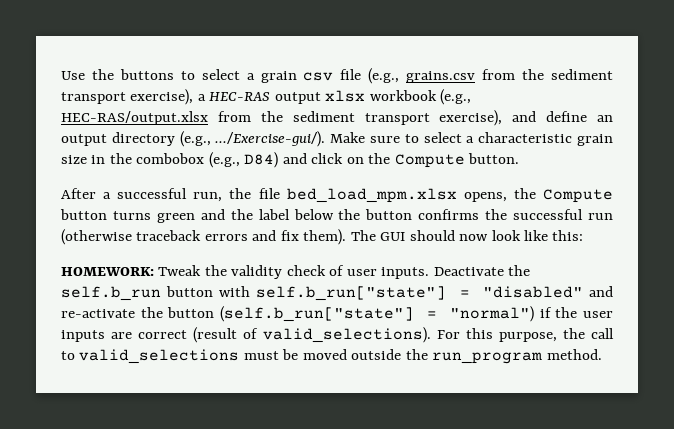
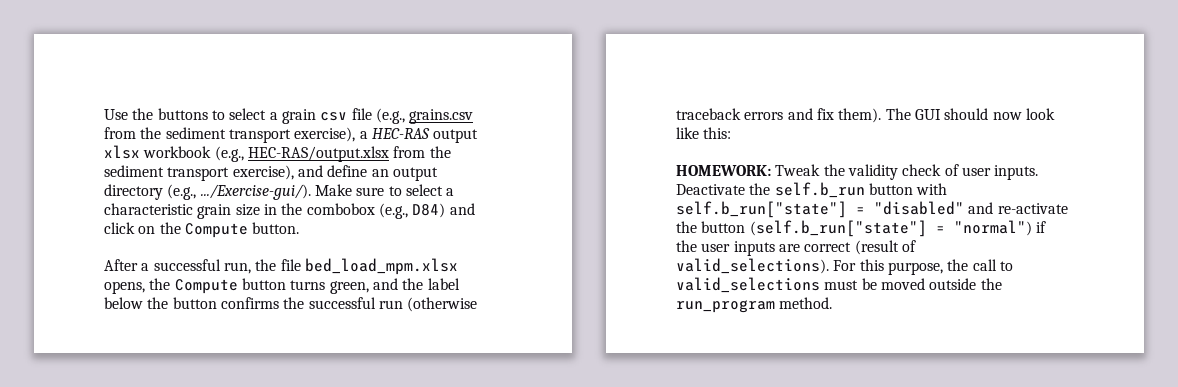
- After a successful run, the file bed_load_mpm.xlsx opens, the Compute button turns green and the label below the button confirms the successful run (otherwise traceback errors and fix them).
+ After a successful run, the file bed_load_mpm.xlsx opens, the Compute button turns green, and the label below the button confirms the successful run (otherwise traceback errors and fix them).

